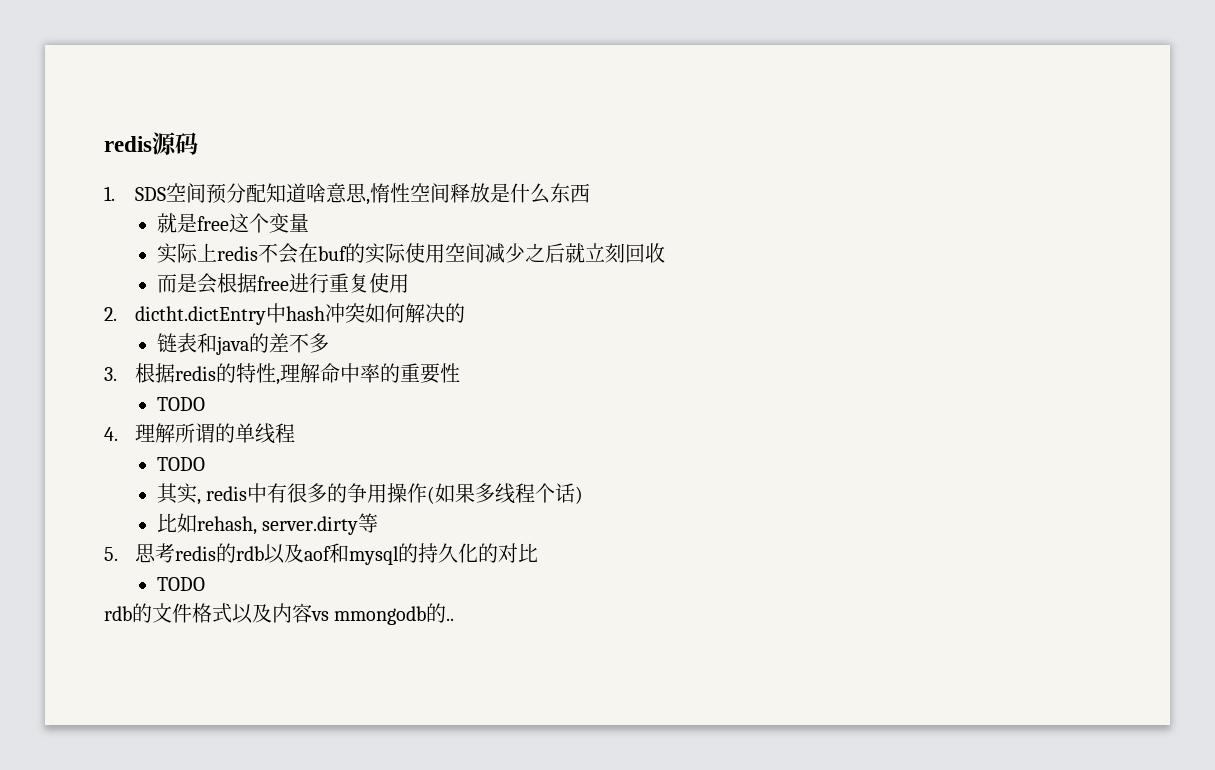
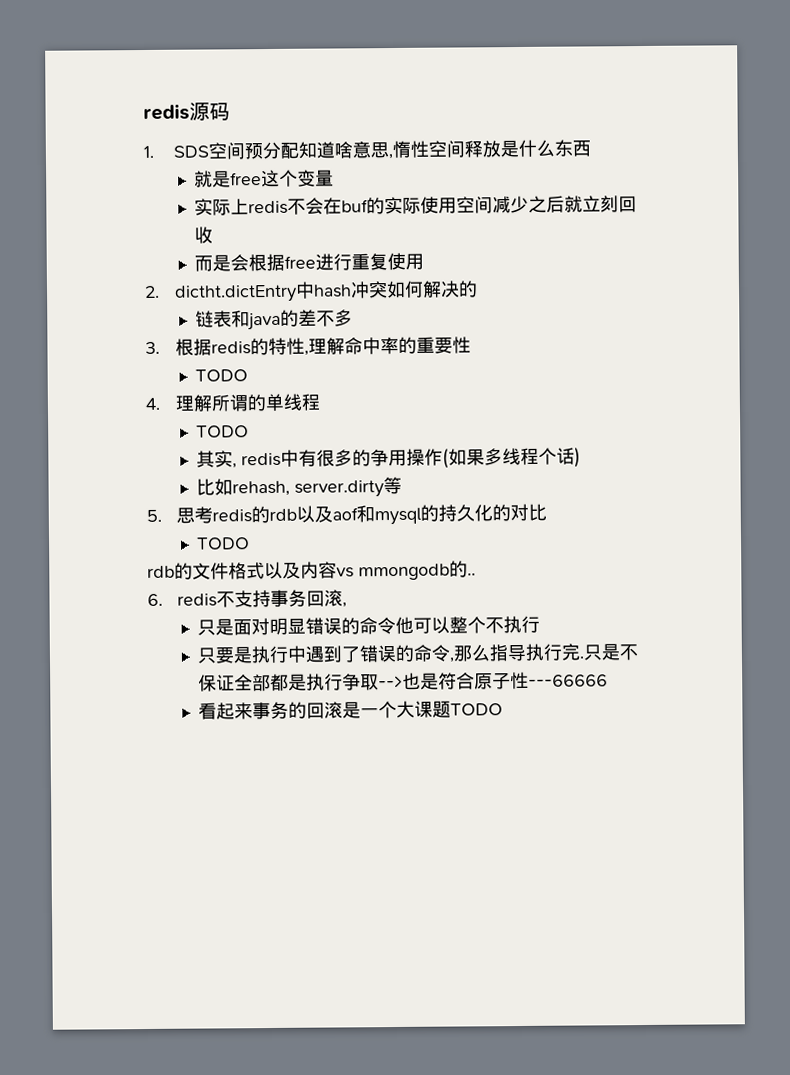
+ 6. redis不支持事务回滚,
+ 只是面对明显错误的命令他可以整个不执行
+ 只要是执行中遇到了错误的命令,那么指导执行完.只是不保证全部都是执行争取-->也是符合原子性---66666
+ 看起来事务的回滚是一个大课题TODO

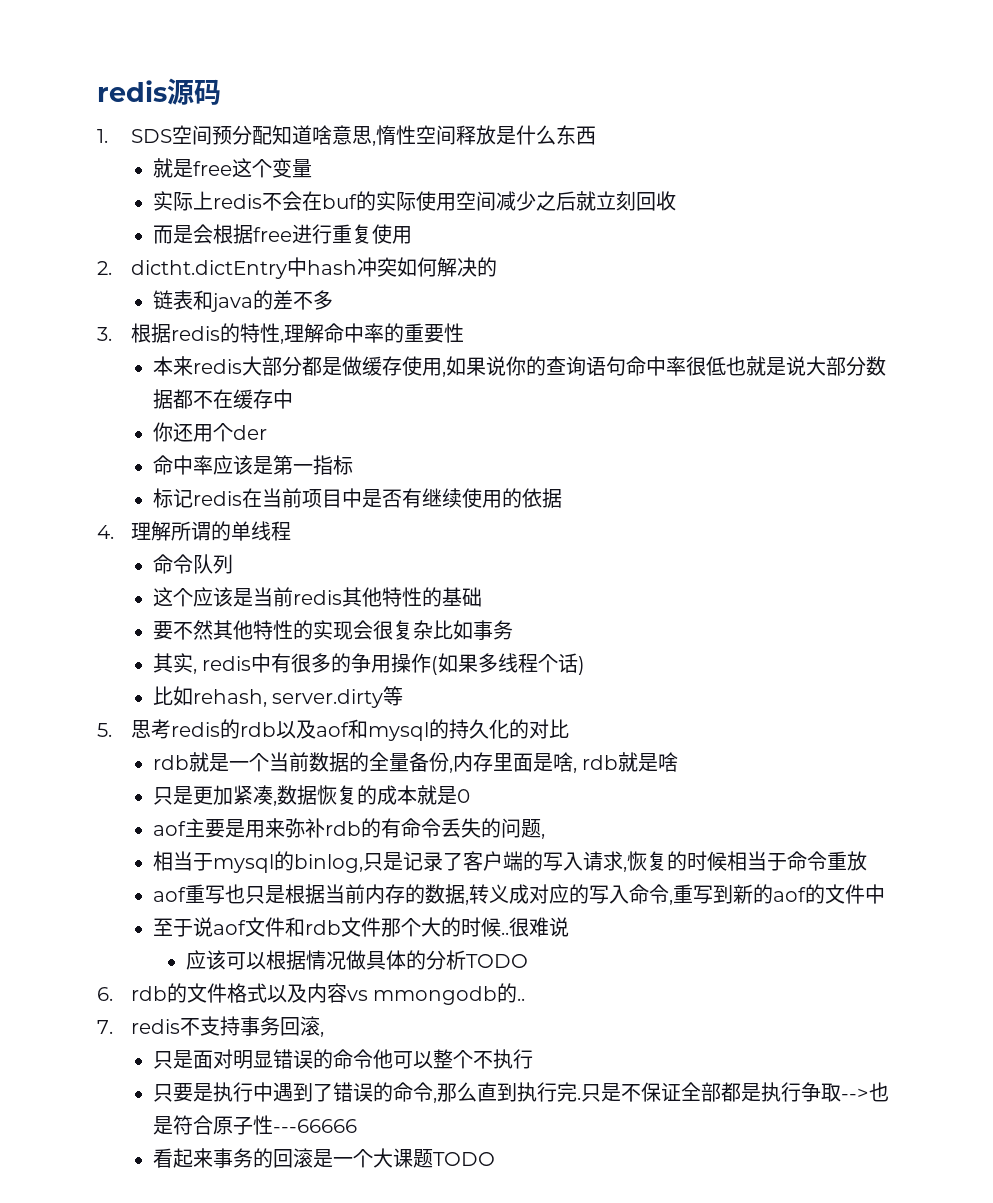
  3.根据redis的特性,理解命中率的重要性
- TODO
+ 本来redis大部分都是做缓存使用,如果说你的查询语句命中率很低也就是说大部分数据都不在缓存中
+ 你还用个der
+ 命中率应该是第一指标
+ 标记redis在当前项目中是否有继续使用的依据
  4.理解所谓的单线程
- TODO
+ 命令队列
+ 这个应该是当前redis其他特性的基础
+ 要不然其他特性的实现会很复杂比如事务
  5.思考redis的rdb以及aof和mysql的持久化的对比
- TODO
- rdb的文件格式以及内容vs mmongodb的..
+ rdb就是一个当前数据的全量备份,内存里面是啥, rdb就是啥
+ 只是更加紧凑,数据恢复的成本就是0
+ aof主要是用来弥补rdb的有命令丢失的问题,
+ 相当于mysql的binlog,只是记录了客户端的写入请求,恢复的时候相当于命令重放
+ aof重写也只是根据当前内存的数据,转义成对应的写入命令,重写到新的aof的文件中
+ 至于说aof文件和rdb文件那个大的时候..很难说
+ 应该可以根据情况做具体的分析TODO
+ 6. rdb的文件格式以及内容vs mmongodb的..
- 6. redis不支持事务回滚,
+ 7. redis不支持事务回滚,
- 只要是执行中遇到了错误的命令,那么指导执行完.
+ 只要是执行中遇到了错误的命令,那么直到执行完.

